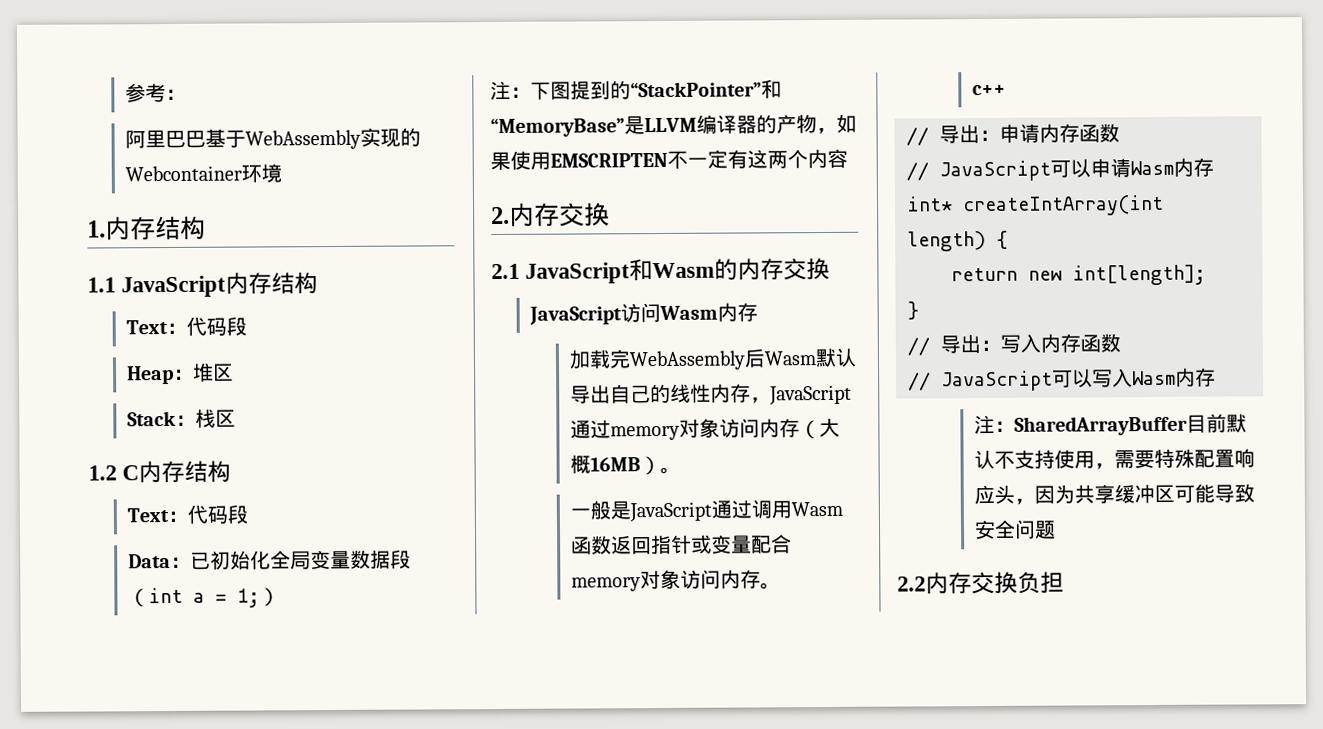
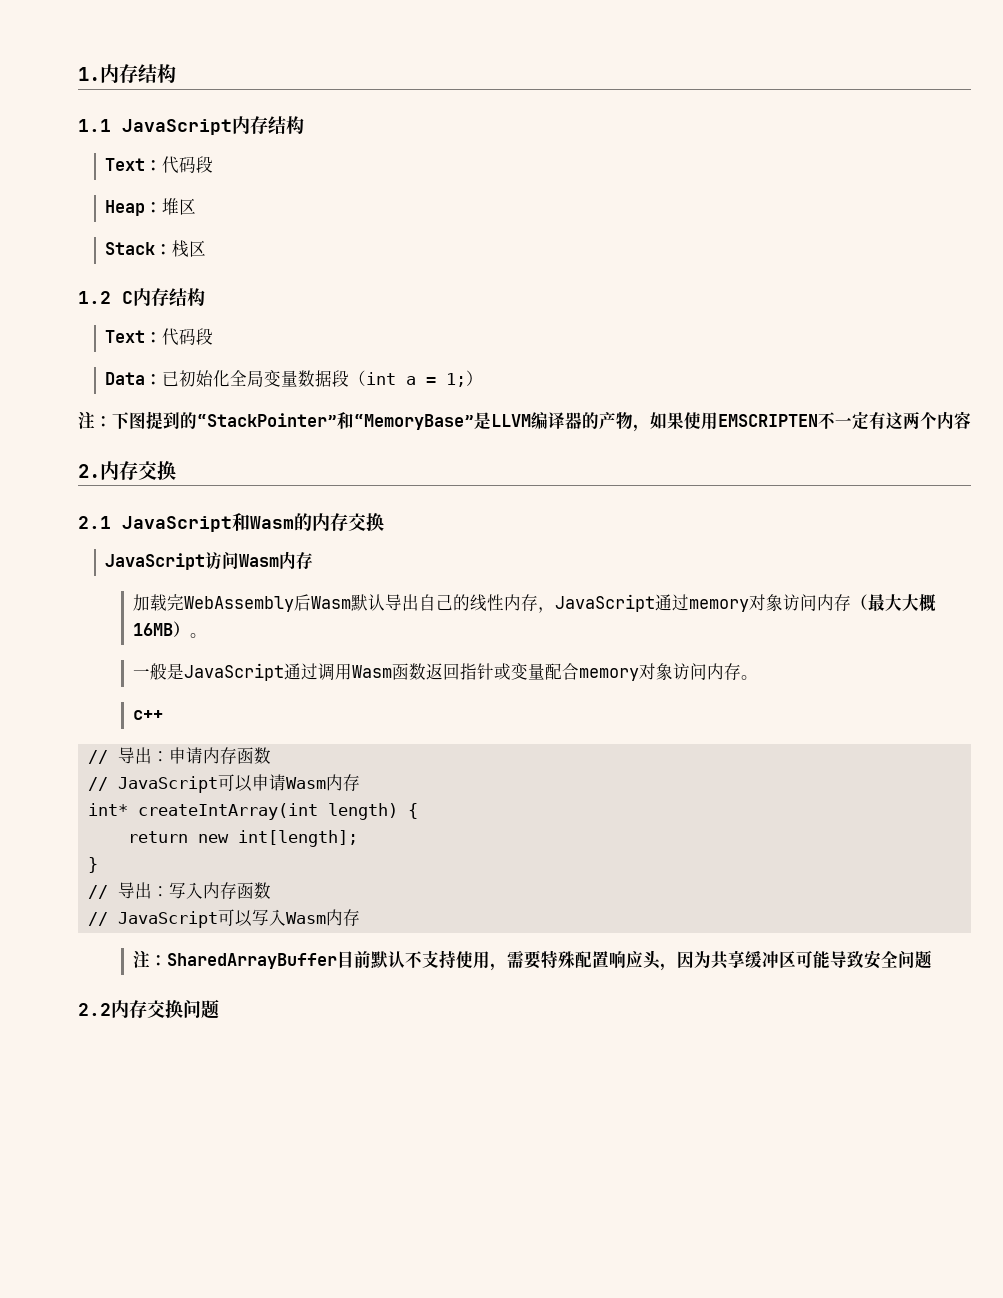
- 参考：
- 阿里巴巴基于WebAssembly实现的Webcontainer环境
- 加载完WebAssembly后Wasm默认导出自己的线性内存，JavaScript通过memory对象访问内存（大概16MB）。
+ 加载完WebAssembly后Wasm默认导出自己的线性内存，JavaScript通过memory对象访问内存（最大大概16MB）。
- 2.2内存交换负担
+ 2.2内存交换问题

